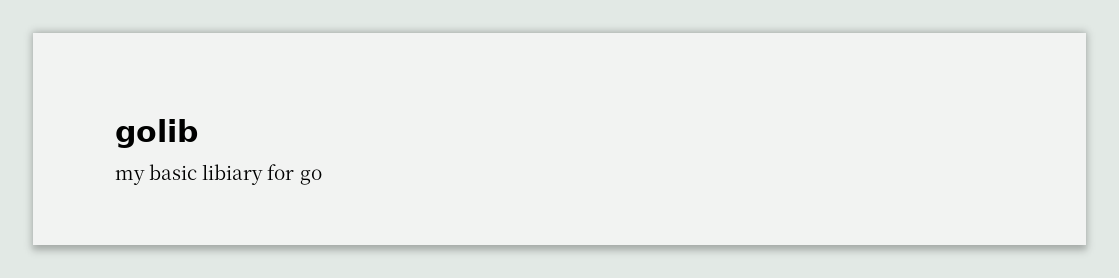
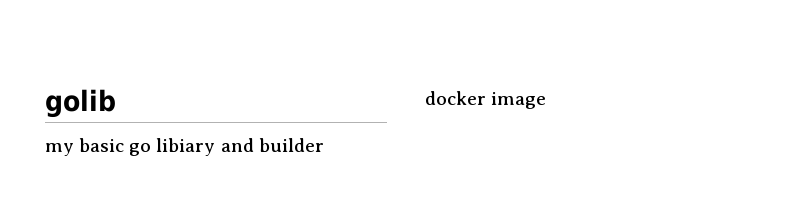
- my basic libiary for go
+ my basic go libiary and builder docker image

